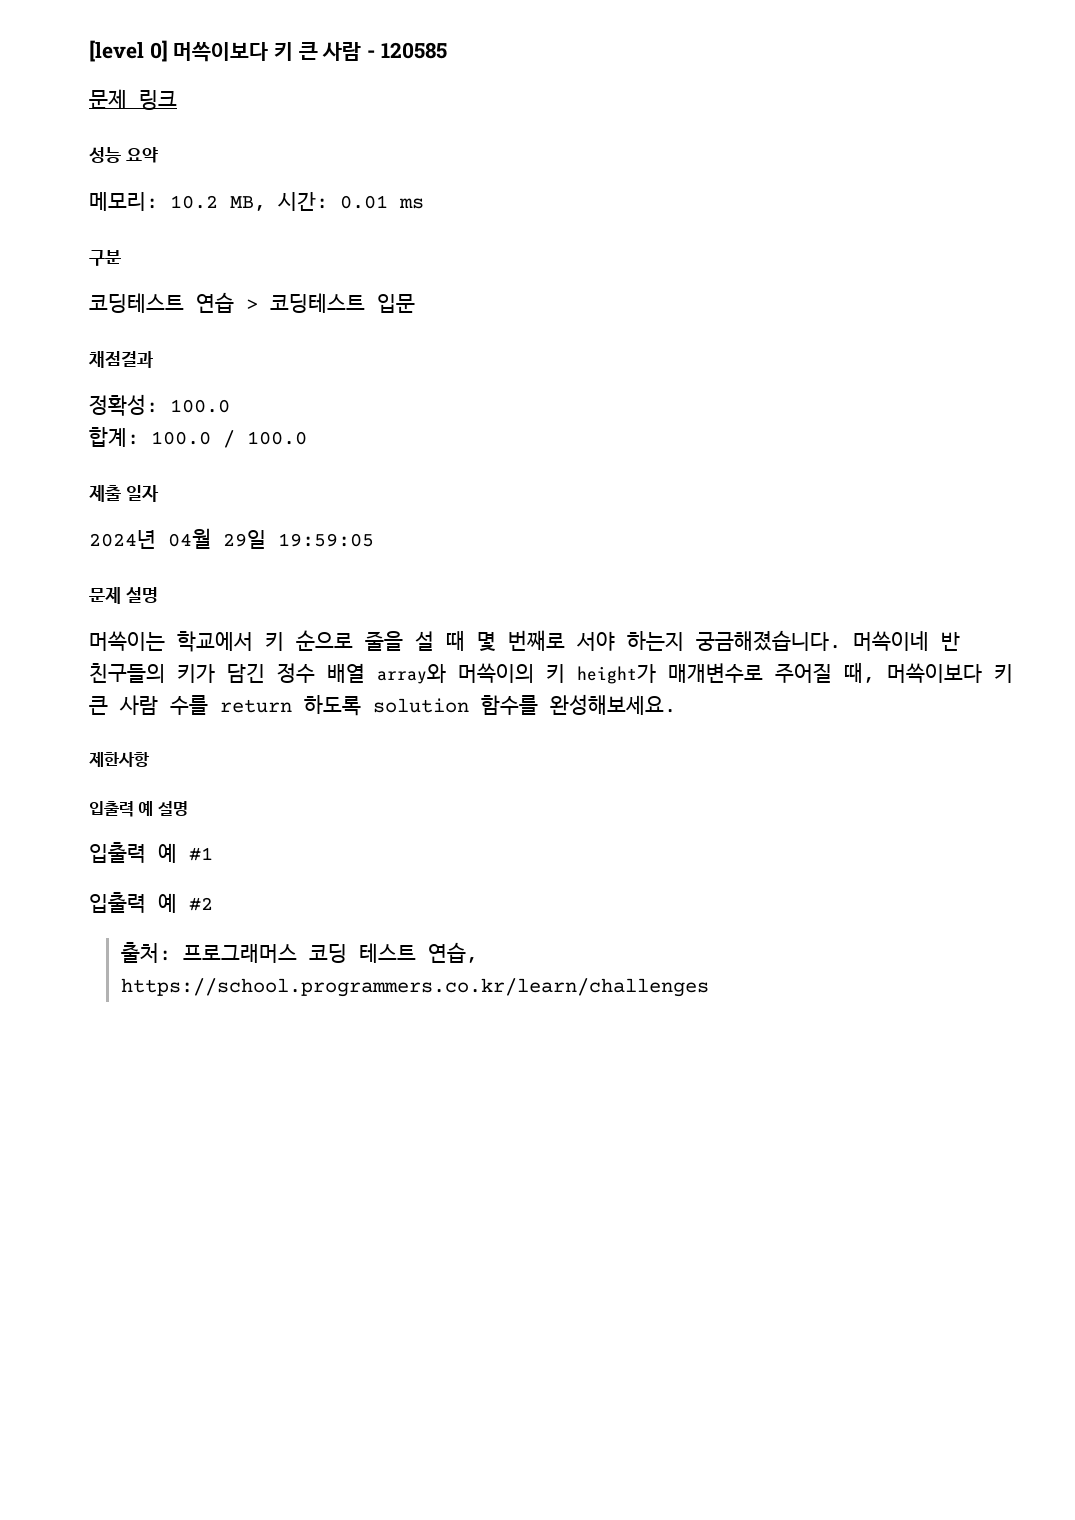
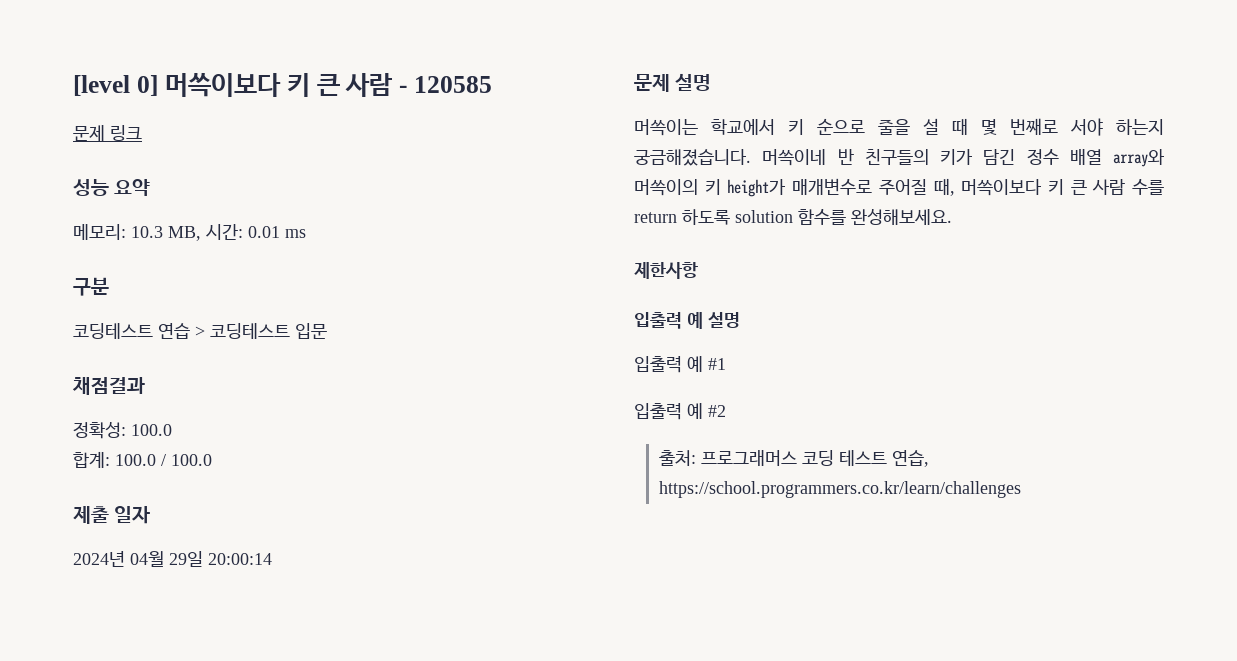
- 메모리: 10.2 MB, 시간: 0.01 ms
+ 메모리: 10.3 MB, 시간: 0.01 ms
- 2024년 04월 29일 19:59:05
+ 2024년 04월 29일 20:00:14

